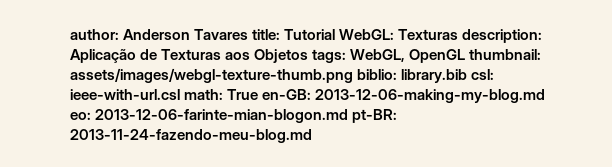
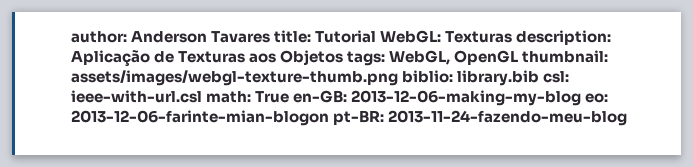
- author: Anderson Tavares title: Tutorial WebGL: Texturas description: Aplicação de Texturas aos Objetos tags: WebGL, OpenGL thumbnail: assets/images/webgl-texture-thumb.png biblio: library.bib csl: ieee-with-url.csl math: True en-GB: 2013-12-06-making-my-blog.md eo: 2013-12-06-farinte-mian-blogon.md pt-BR: 2013-11-24-fazendo-meu-blog.md
+ author: Anderson Tavares title: Tutorial WebGL: Texturas description: Aplicação de Texturas aos Objetos tags: WebGL, OpenGL thumbnail: assets/images/webgl-texture-thumb.png biblio: library.bib csl: ieee-with-url.csl math: True en-GB: 2013-12-06-making-my-blog eo: 2013-12-06-farinte-mian-blogon pt-BR: 2013-11-24-fazendo-meu-blog

